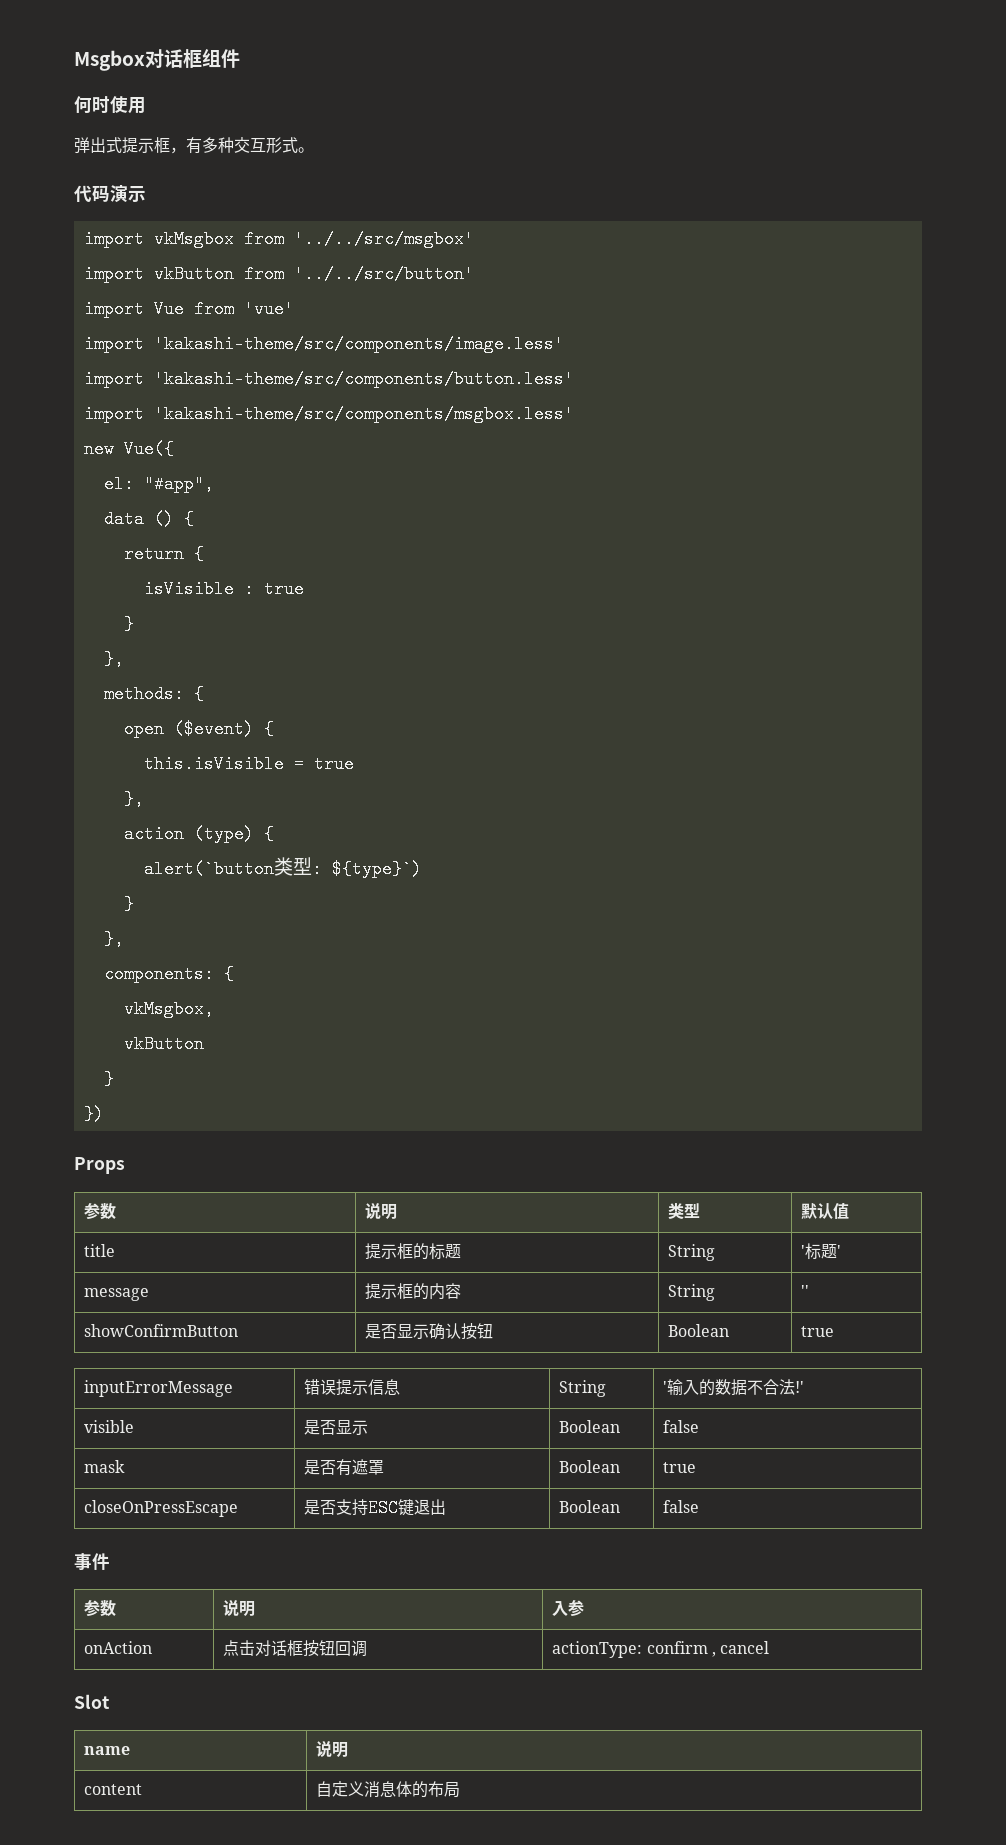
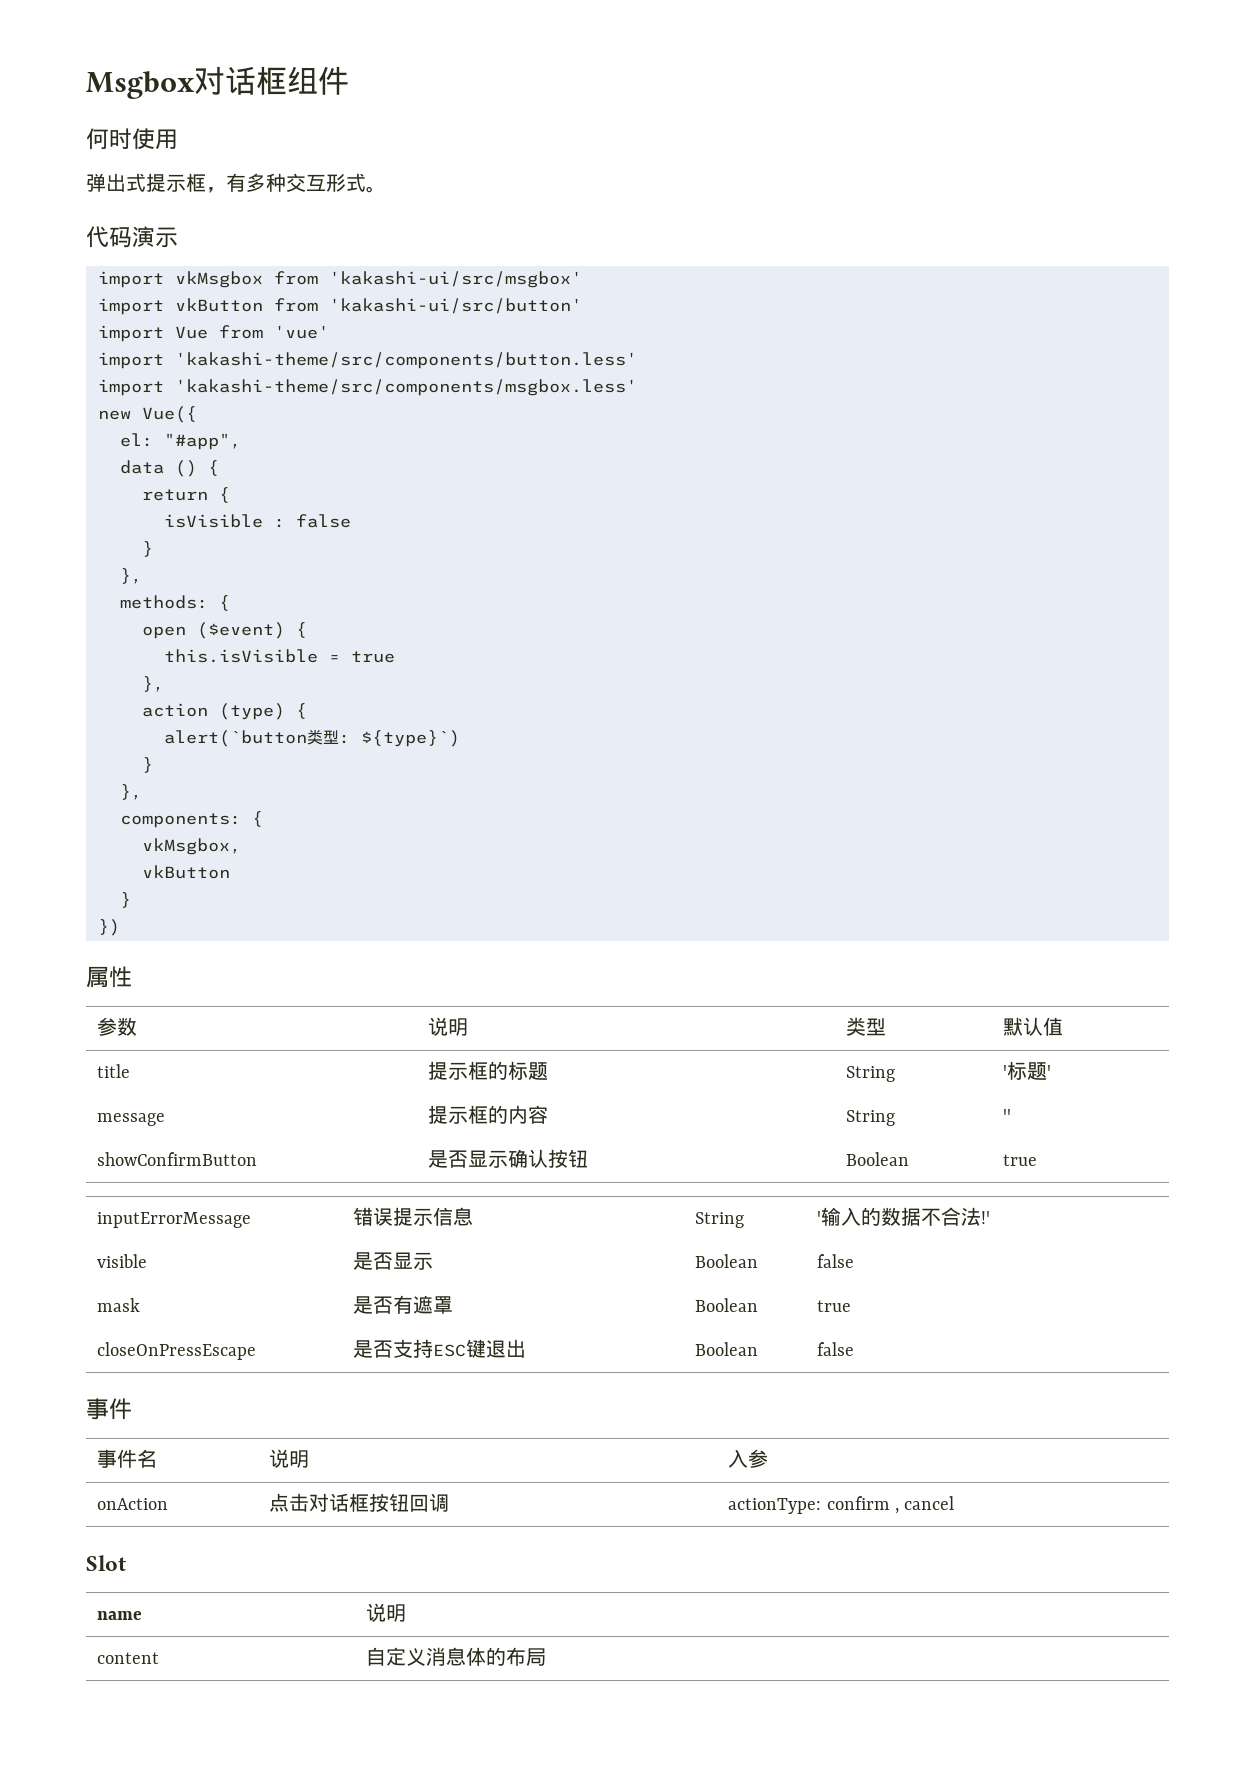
- import vkMsgbox from '../../src/msgbox'
+ import vkMsgbox from 'kakashi-ui/src/msgbox'
- import vkButton from '../../src/button'
+ import vkButton from 'kakashi-ui/src/button'
- import 'kakashi-theme/src/components/image.less'
- isVisible : true
+ isVisible : false
- Props
+ 属性
- 参数 | 说明 | 入参
+ 事件名 | 说明 | 入参

